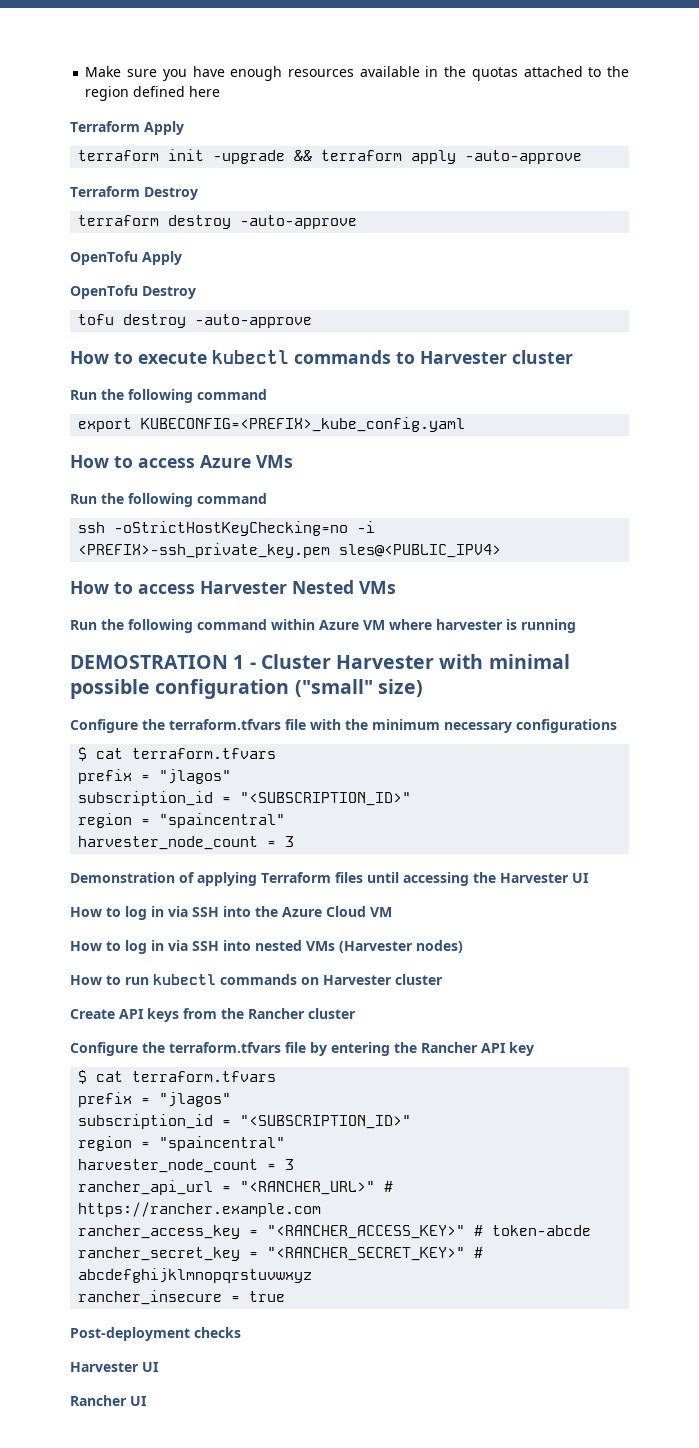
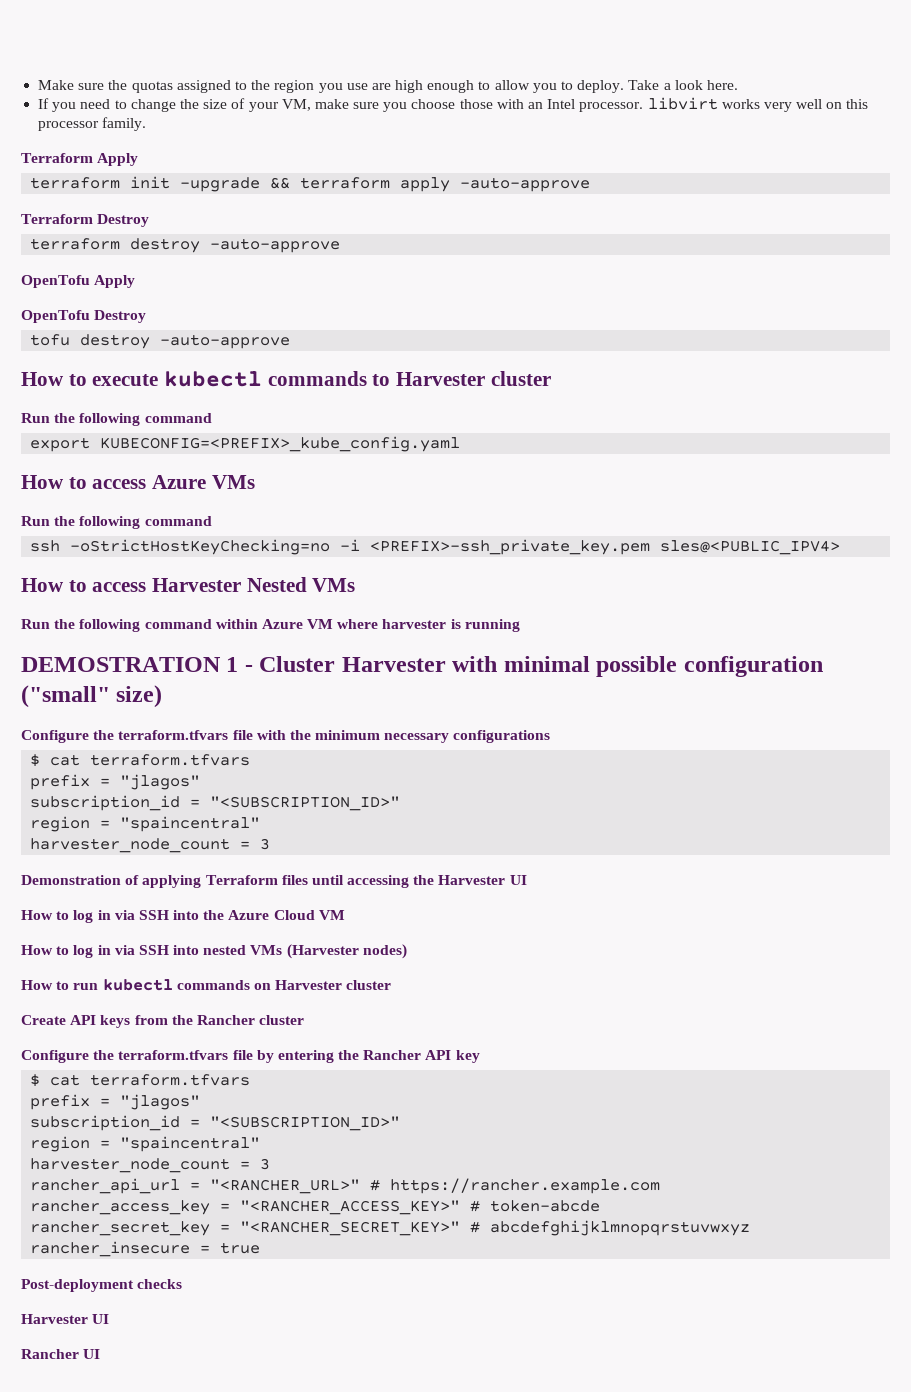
- Make sure you have enough resources available in the quotas attached to the region defined here
+ Make sure the quotas assigned to the region you use are high enough to allow you to deploy. Take a look here.
+ If you need to change the size of your VM, make sure you choose those with an Intel processor. libvirt works very well on this processor family.

